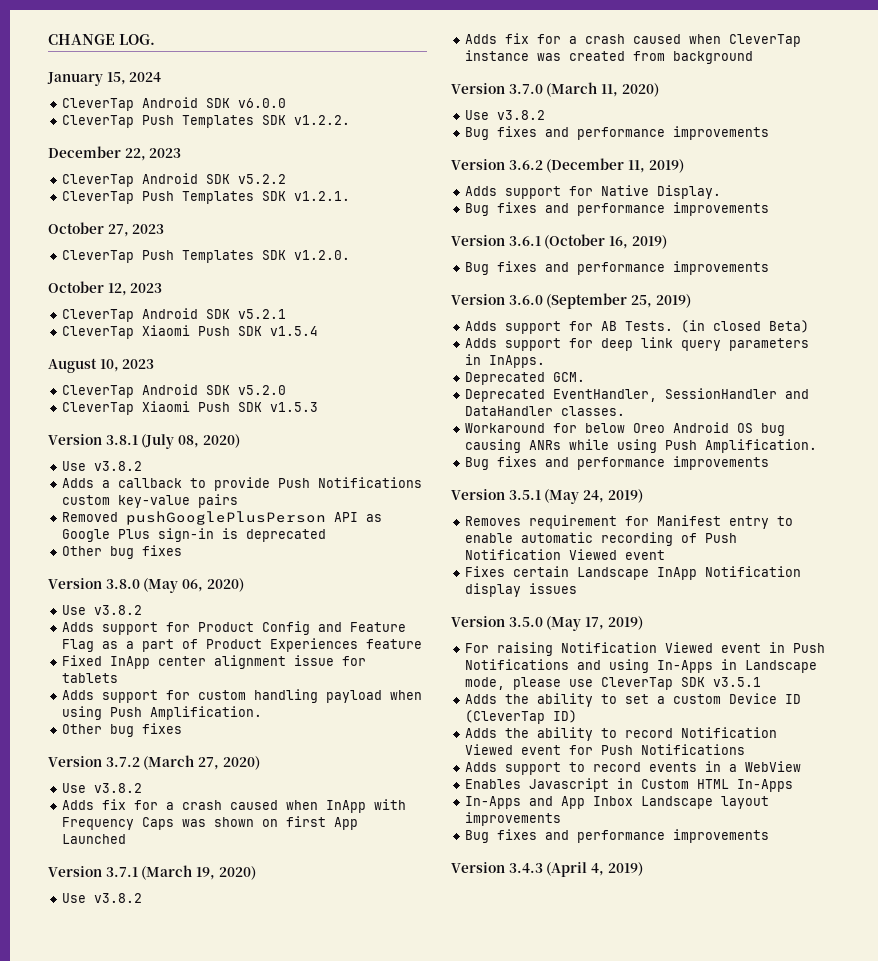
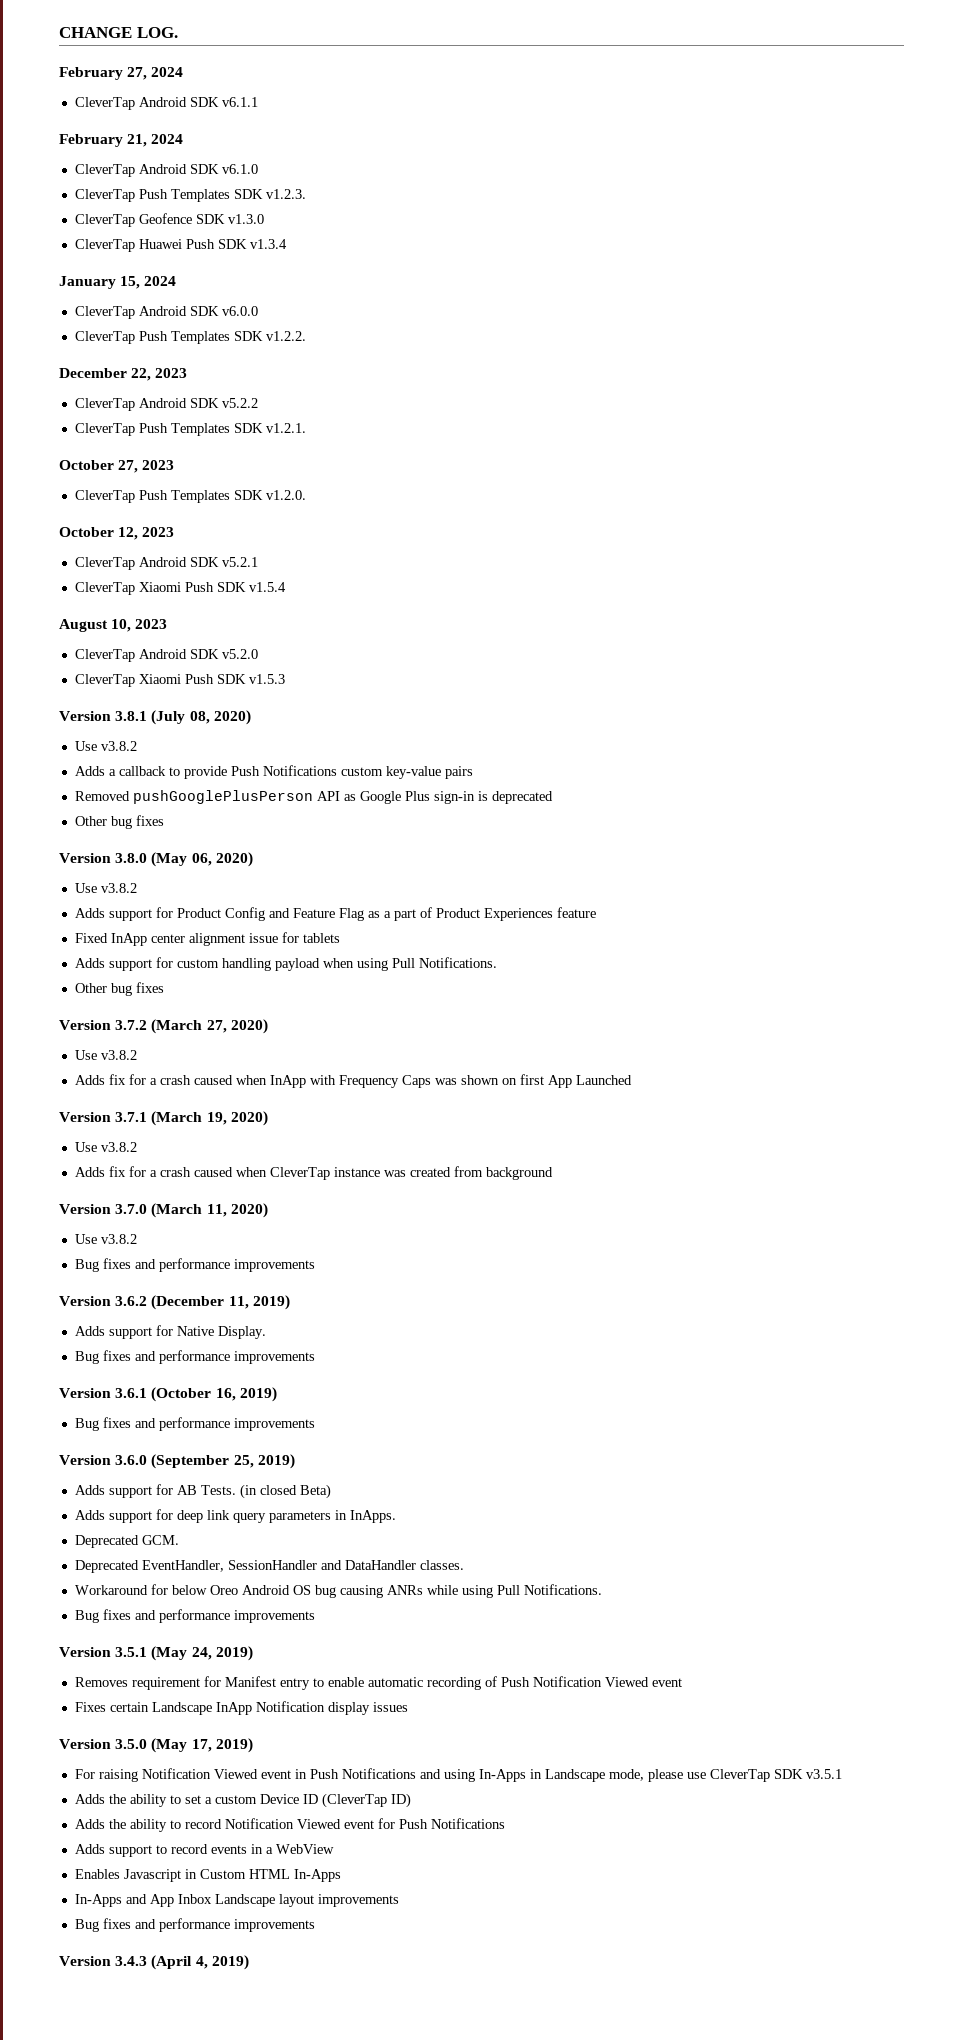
+ February 27, 2024
+ CleverTap Android SDK v6.1.1
+ February 21, 2024
+ CleverTap Android SDK v6.1.0
+ CleverTap Push Templates SDK v1.2.3.
+ CleverTap Geofence SDK v1.3.0
+ CleverTap Huawei Push SDK v1.3.4
- Adds support for custom handling payload when using Push Amplification.
+ Adds support for custom handling payload when using Pull Notifications.
- Workaround for below Oreo Android OS bug causing ANRs while using Push Amplification.
+ Workaround for below Oreo Android OS bug causing ANRs while using Pull Notifications.

